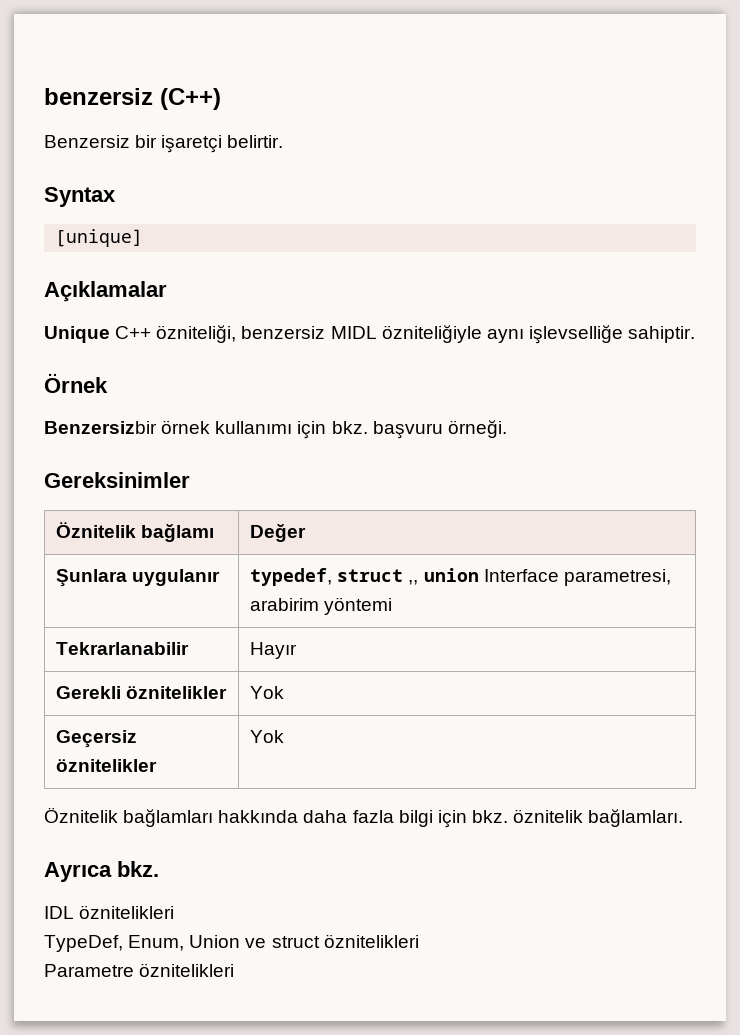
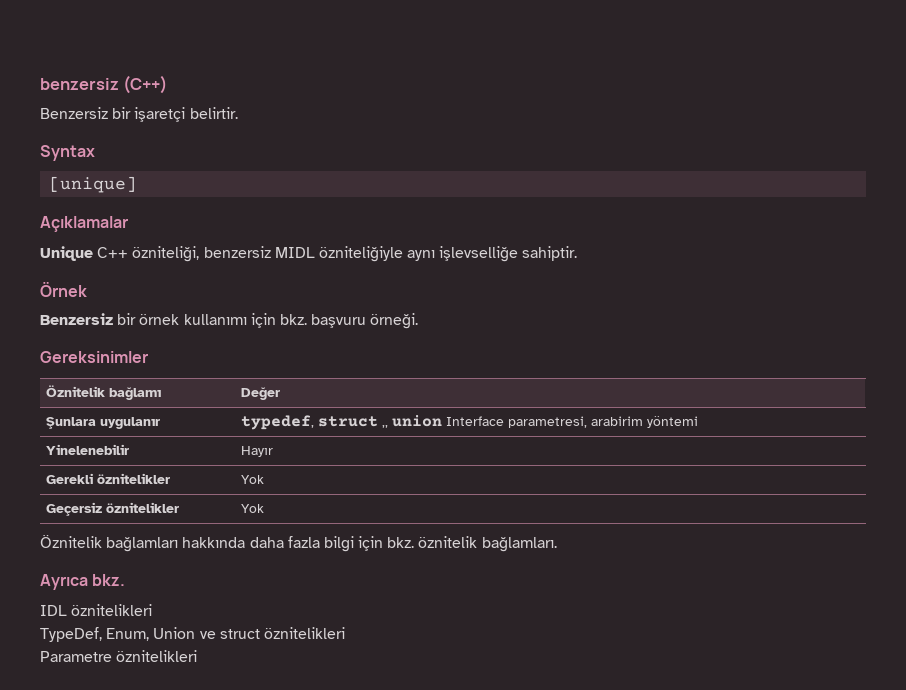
- Benzersizbir örnek kullanımı için bkz. başvuru örneği.
+ Benzersiz bir örnek kullanımı için bkz. başvuru örneği.
- Tekrarlanabilir | Hayır
+ Yinelenebilir | Hayır

